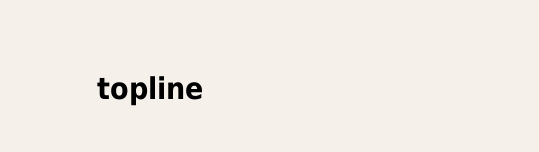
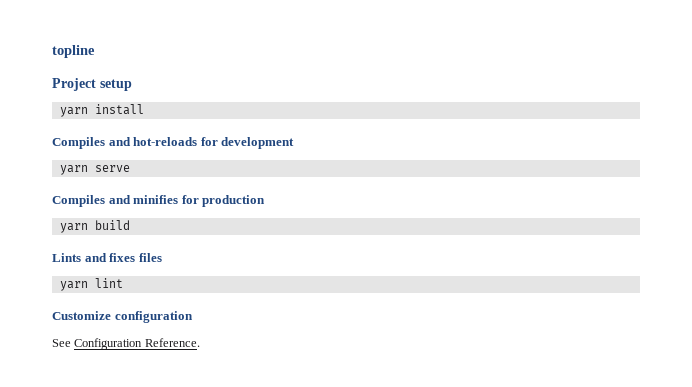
+ Project setup
+ yarn install
+ Compiles and hot-reloads for development
+ yarn serve
+ Compiles and minifies for production
+ yarn build
+ Lints and fixes files
+ yarn lint
+ Customize configuration
+ See Configuration Reference.

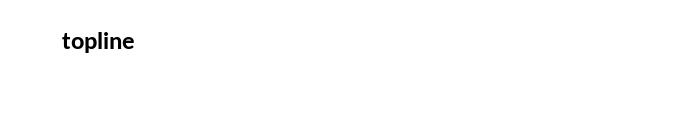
- Project setup
- yarn install
- Compiles and hot-reloads for development
- yarn serve
- Compiles and minifies for production
- yarn build
- Lints and fixes files
- yarn lint
- Customize configuration
- See Configuration Reference.

